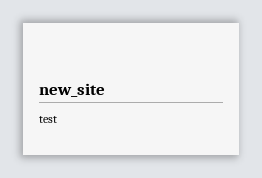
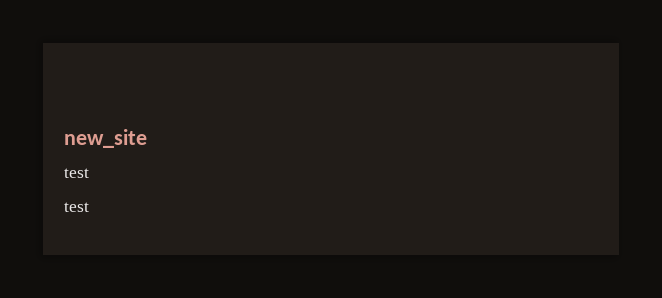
  new_site
+ test

